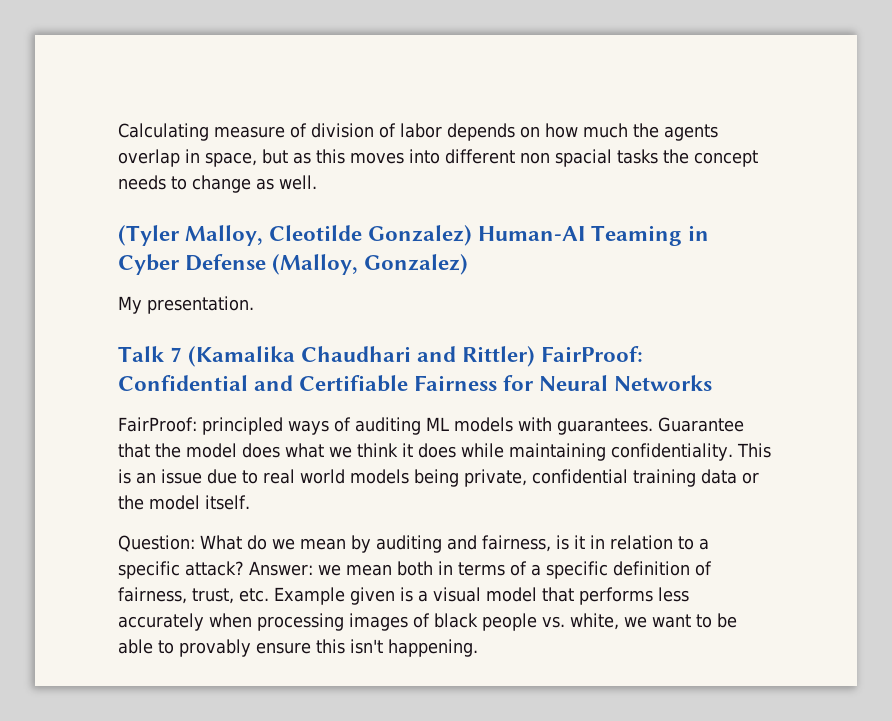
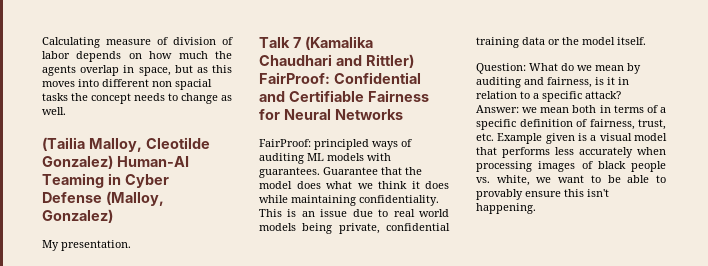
- (Tyler Malloy, Cleotilde Gonzalez) Human-AI Teaming in Cyber Defense (Malloy, Gonzalez)
+ (Tailia Malloy, Cleotilde Gonzalez) Human-AI Teaming in Cyber Defense (Malloy, Gonzalez)

